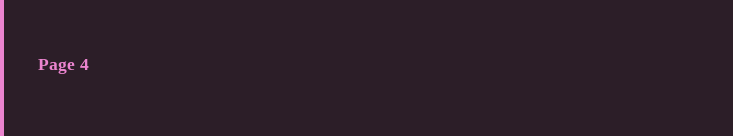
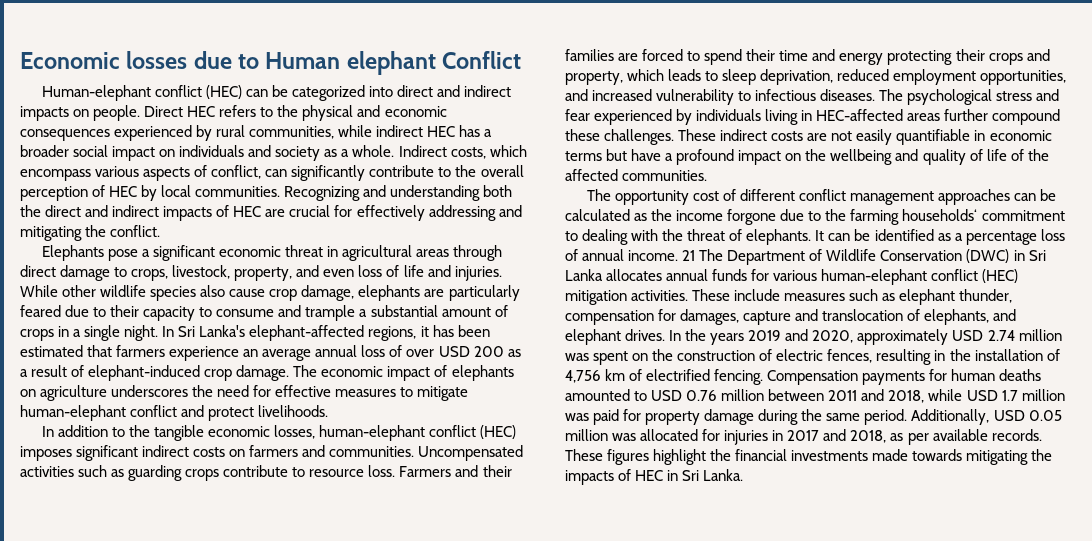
- Page 4
+ Economic losses due to Human elephant Conflict
+ Human-elephant conflict (HEC) can be categorized into direct and indirect impacts on people. Direct HEC refers to the physical and economic consequences experienced by rural communities, while indirect HEC has a broader social impact on individuals and society as a whole. Indirect costs, which encompass various aspects of conflict, can significantly contribute to the overall perception of HEC by local communities. Recognizing and understanding both the direct and indirect impacts of HEC are crucial for effectively addressing and mitigating the conflict.
+ Elephants pose a significant economic threat in agricultural areas through direct damage to crops, livestock, property, and even loss of life and injuries. While other wildlife species also cause crop damage, elephants are particularly feared due to their capacity to consume and trample a substantial amount of crops in a single night. In Sri Lanka's elephant-affected regions, it has been estimated that farmers experience an average annual loss of over USD 200 as a result of elephant-induced crop damage. The economic impact of elephants on agriculture underscores the need for effective measures to mitigate human-elephant conflict and protect livelihoods.
+ In addition to the tangible economic losses, human-elephant conflict (HEC) imposes significant indirect costs on farmers and communities. Uncompensated activities such as guarding crops contribute to resource loss. Farmers and their families are forced to spend their time and energy protecting their crops and property, which leads to sleep deprivation, reduced employment opportunities, and increased vulnerability to infectious diseases. The psychological stress and fear experienced by individuals living in HEC-affected areas further compound these challenges. These indirect costs are not easily quantifiable in economic terms but have a profound impact on the wellbeing and quality of life of the affected communities.
+ The opportunity cost of different conflict management approaches can be calculated as the income forgone due to the farming households‘ commitment to dealing with the threat of elephants. It can be identified as a percentage loss of annual income. 21 The Department of Wildlife Conservation (DWC) in Sri Lanka allocates annual funds for various human-elephant conflict (HEC) mitigation activities. These include measures such as elephant thunder, compensation for damages, capture and translocation of elephants, and elephant drives. In the years 2019 and 2020, approximately USD 2.74 million was spent on the construction of electric fences, resulting in the installation of 4,756 km of electrified fencing. Compensation payments for human deaths amounted to USD 0.76 million between 2011 and 2018, while USD 1.7 million was paid for property damage during the same period. Additionally, USD 0.05 million was allocated for injuries in 2017 and 2018, as per available records. These figures highlight the financial investments made towards mitigating the impacts of HEC in Sri Lanka.

